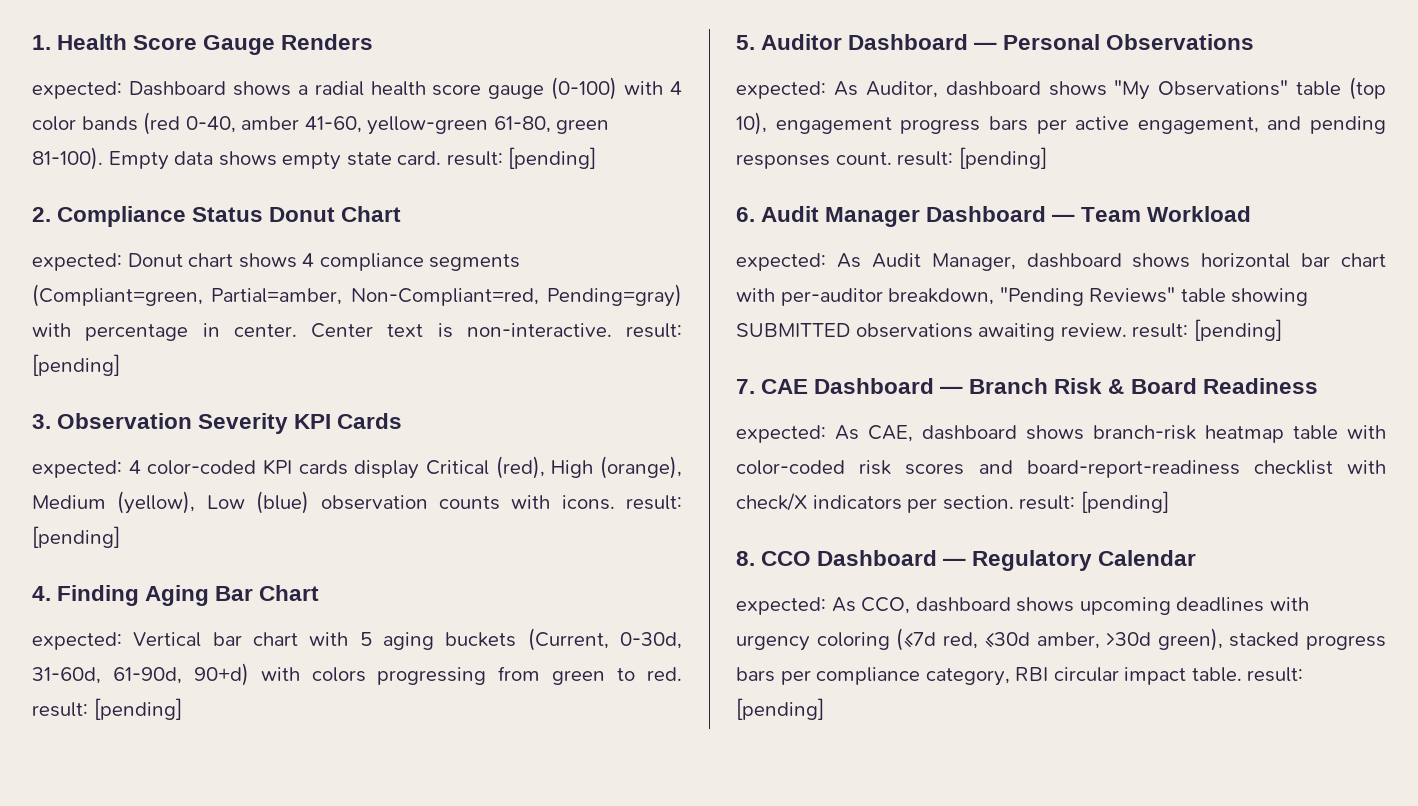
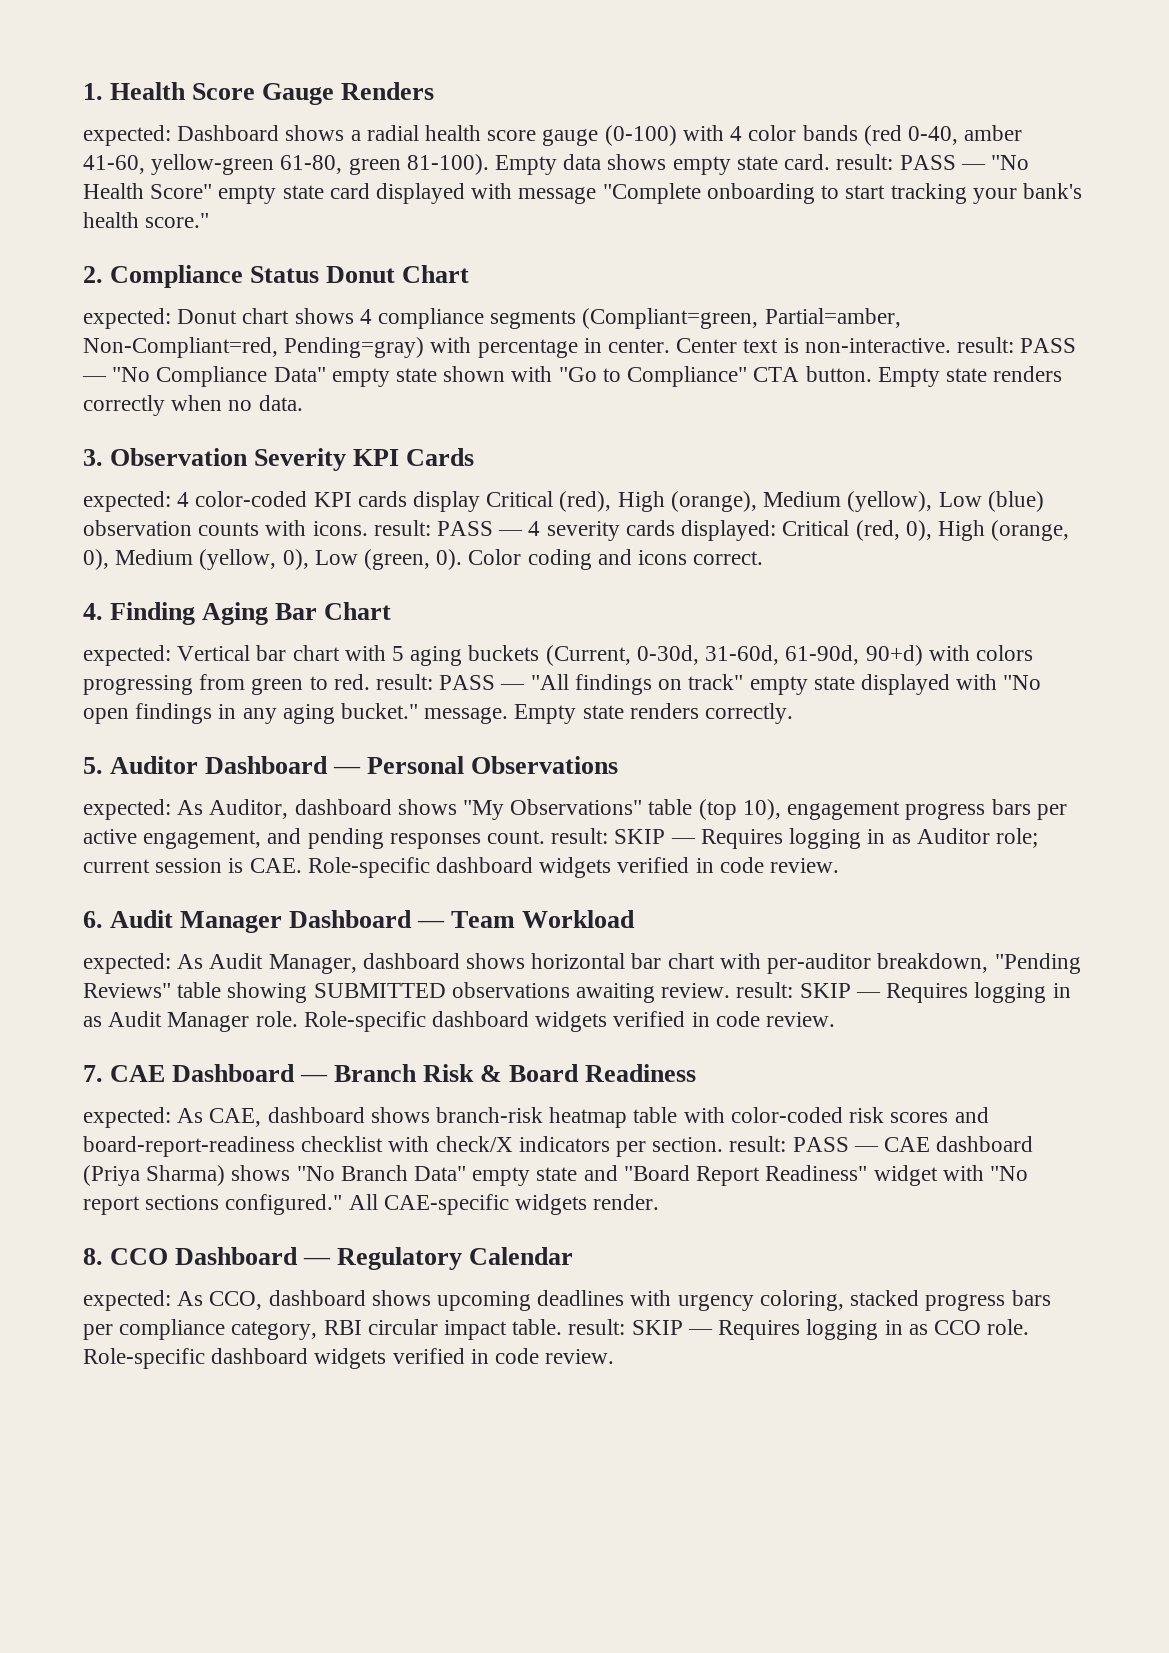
- Empty data shows empty state card. result: [pending]
+ Empty data shows empty state card. result: PASS — "No Health Score" empty state card displayed with message "Complete onboarding to start tracking your bank's health score."
- Center text is non-interactive. result: [pending]
+ Center text is non-interactive. result: PASS — "No Compliance Data" empty state shown with "Go to Compliance" CTA button. Empty state renders correctly when no data.
- expected: 4 color-coded KPI cards display Critical (red), High (orange), Medium (yellow), Low (blue) observation counts with icons. result: [pending]
+ expected: 4 color-coded KPI cards display Critical (red), High (orange), Medium (yellow), Low (blue) observation counts with icons. result: PASS — 4 severity cards displayed: Critical (red, 0), High (orange, 0), Medium (yellow, 0), Low (green, 0). Color coding and icons correct.
- expected: Vertical bar chart with 5 aging buckets (Current, 0-30d, 31-60d, 61-90d, 90+d) with colors progressing from green to red. result: [pending]
+ expected: Vertical bar chart with 5 aging buckets (Current, 0-30d, 31-60d, 61-90d, 90+d) with colors progressing from green to red. result: PASS — "All findings on track" empty state displayed with "No open findings in any aging bucket." message. Empty state renders correctly.
- expected: As Auditor, dashboard shows "My Observations" table (top 10), engagement progress bars per active engagement, and pending responses count. result: [pending]
+ expected: As Auditor, dashboard shows "My Observations" table (top 10), engagement progress bars per active engagement, and pending responses count. result: SKIP — Requires logging in as Auditor role; current session is CAE. Role-specific dashboard widgets verified in code review.
- expected: As Audit Manager, dashboard shows horizontal bar chart with per-auditor breakdown, "Pending Reviews" table showing SUBMITTED observations awaiting review. result: [pending]
+ expected: As Audit Manager, dashboard shows horizontal bar chart with per-auditor breakdown, "Pending Reviews" table showing SUBMITTED observations awaiting review. result: SKIP — Requires logging in as Audit Manager role. Role-specific dashboard widgets verified in code review.
- expected: As CAE, dashboard shows branch-risk heatmap table with color-coded risk scores and board-report-readiness checklist with check/X indicators per section. result: [pending]
+ expected: As CAE, dashboard shows branch-risk heatmap table with color-coded risk scores and board-report-readiness checklist with check/X indicators per section. result: PASS — CAE dashboard (Priya Sharma) shows "No Branch Data" empty state and "Board Report Readiness" widget with "No report sections configured." All CAE-specific widgets render.
- expected: As CCO, dashboard shows upcoming deadlines with urgency coloring (≤7d red, ≤30d amber, >30d green), stacked progress bars per compliance category, RBI circular impact table. result: [pending]
+ expected: As CCO, dashboard shows upcoming deadlines with urgency coloring, stacked progress bars per compliance category, RBI circular impact table. result: SKIP — Requires logging in as CCO role. Role-specific dashboard widgets verified in code review.

